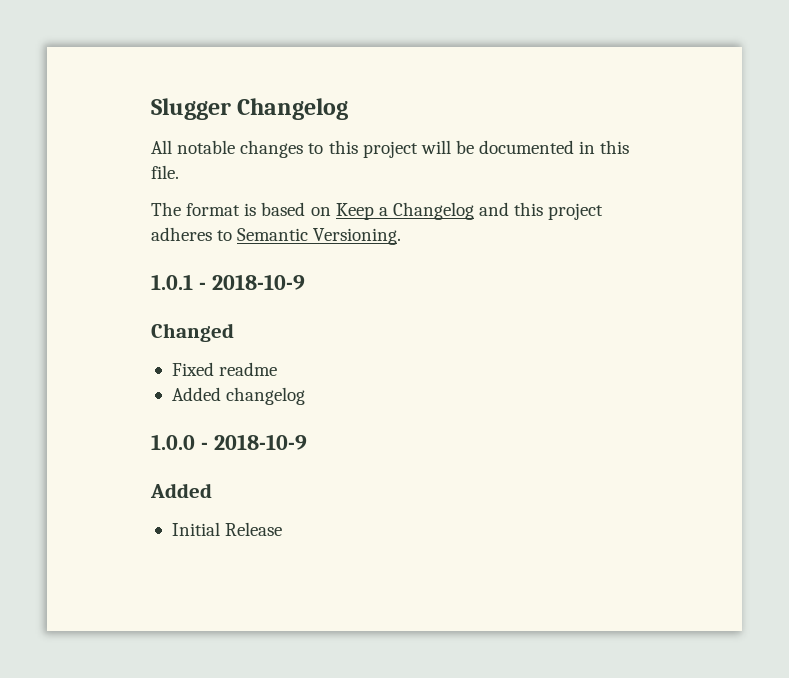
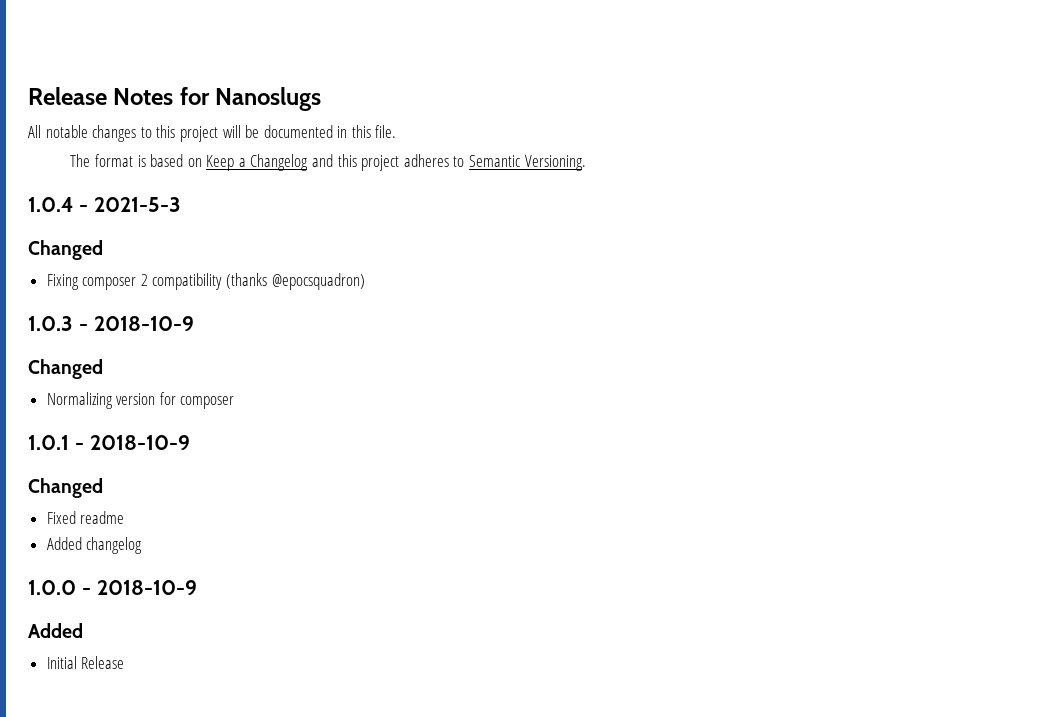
- Slugger Changelog
+ Release Notes for Nanoslugs
+ 1.0.4 - 2021-5-3
+ Changed
+ Fixing composer 2 compatibility (thanks @epocsquadron)
+ 1.0.3 - 2018-10-9
+ Changed
+ Normalizing version for composer

